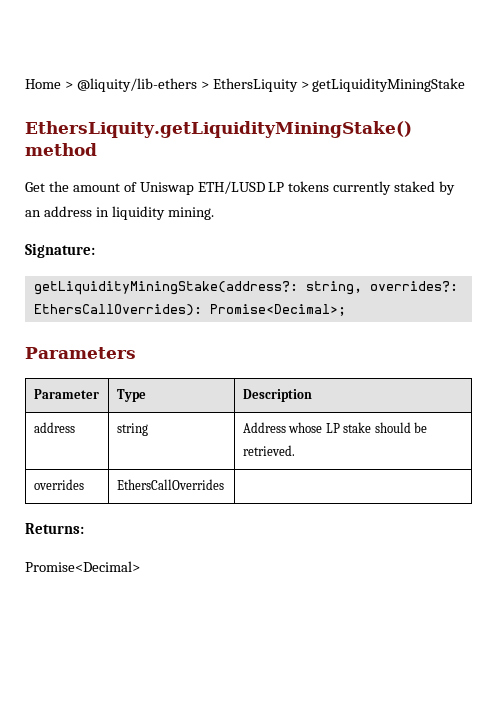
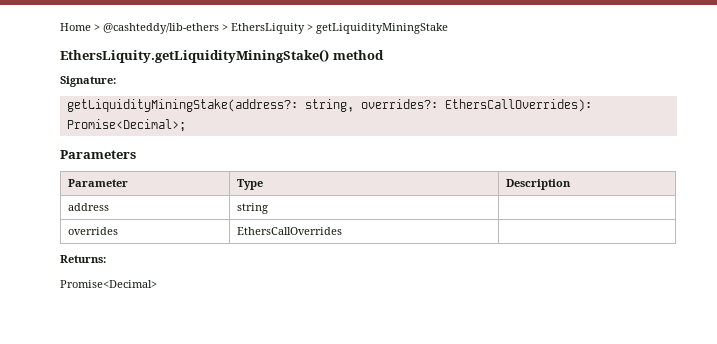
- Home > @liquity/lib-ethers > EthersLiquity > getLiquidityMiningStake
+ Home > @cashteddy/lib-ethers > EthersLiquity > getLiquidityMiningStake
- Get the amount of Uniswap ETH/LUSD LP tokens currently staked by an address in liquidity mining.
- address | string | Address whose LP stake should be retrieved.
+ address | string |

